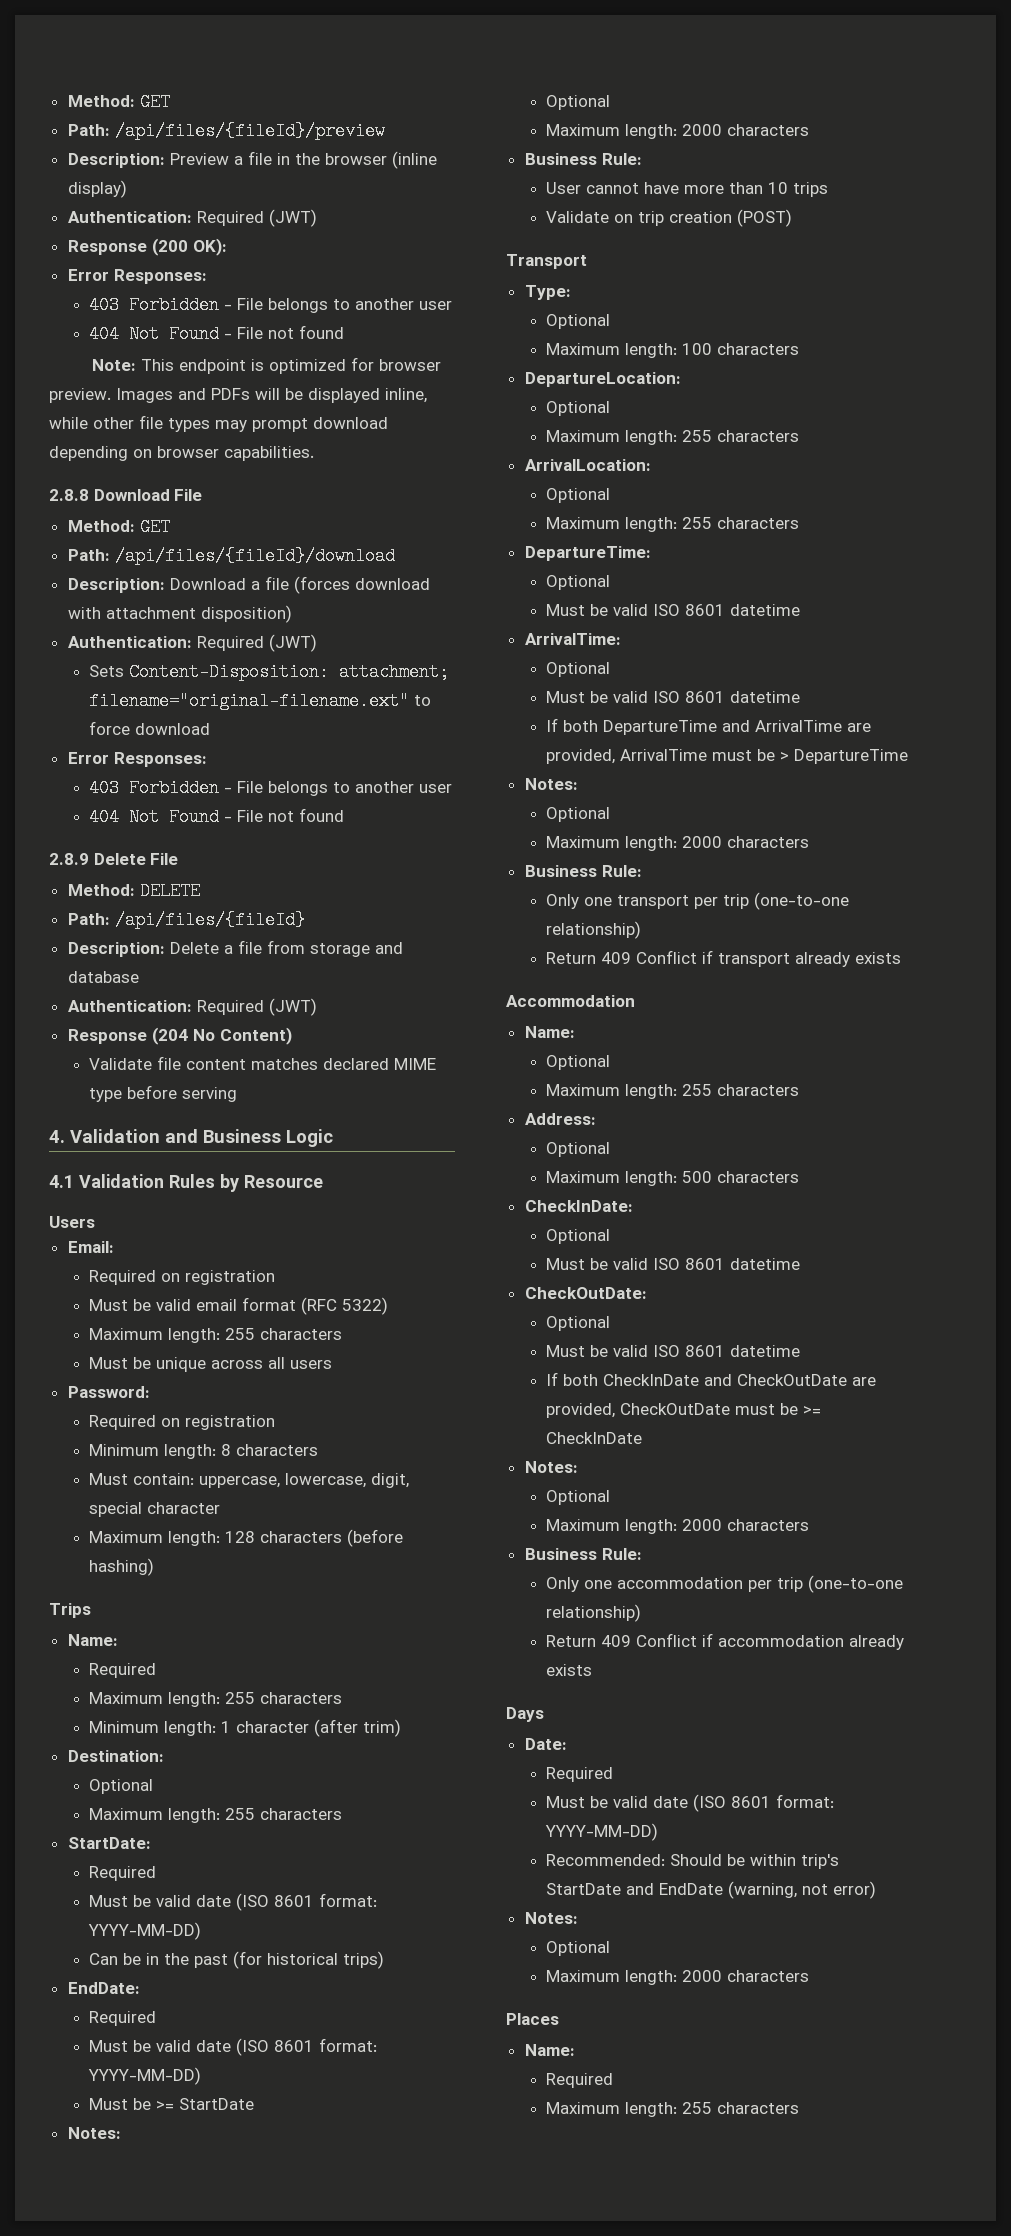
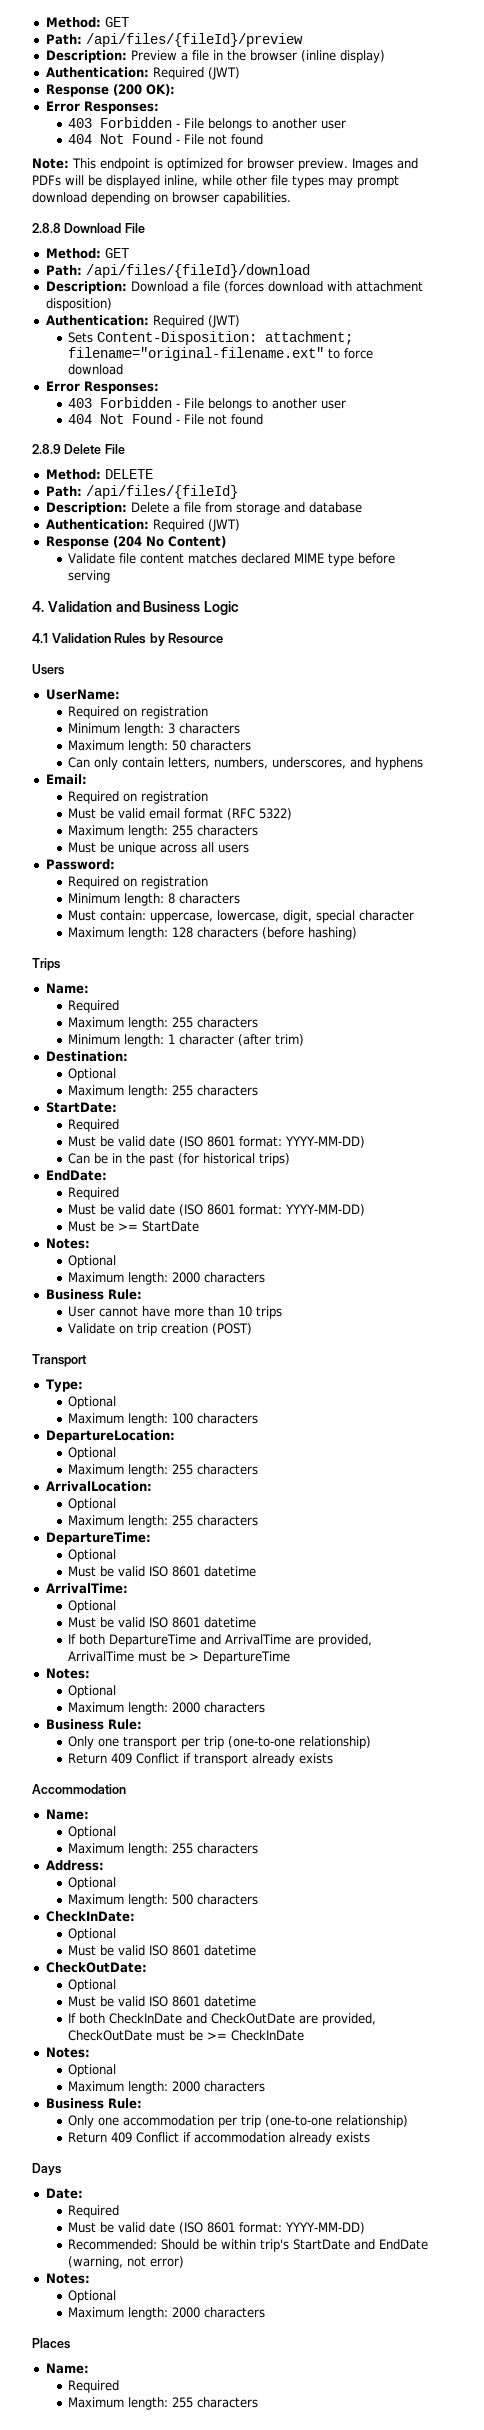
+ UserName:
+ Required on registration
+ Minimum length: 3 characters
+ Maximum length: 50 characters
+ Can only contain letters, numbers, underscores, and hyphens

